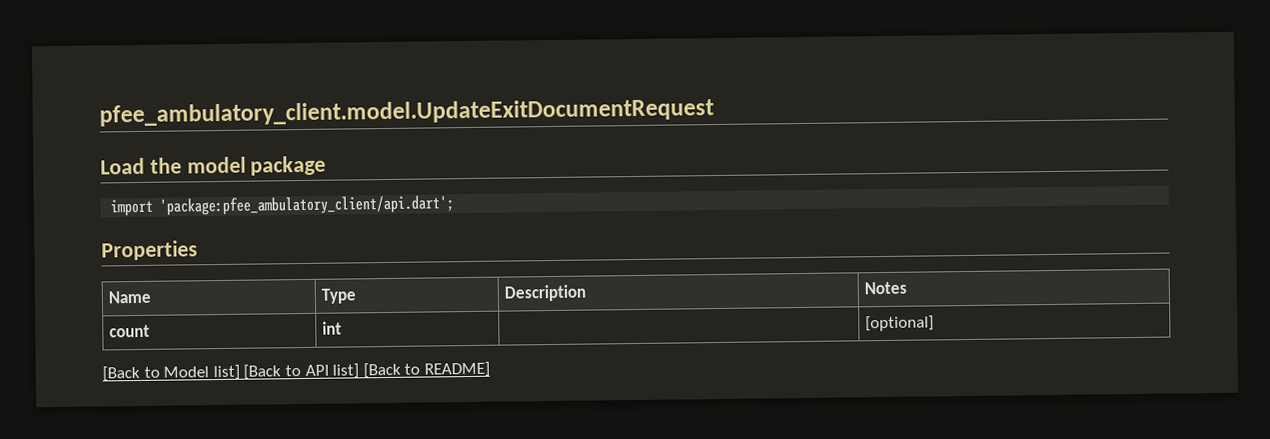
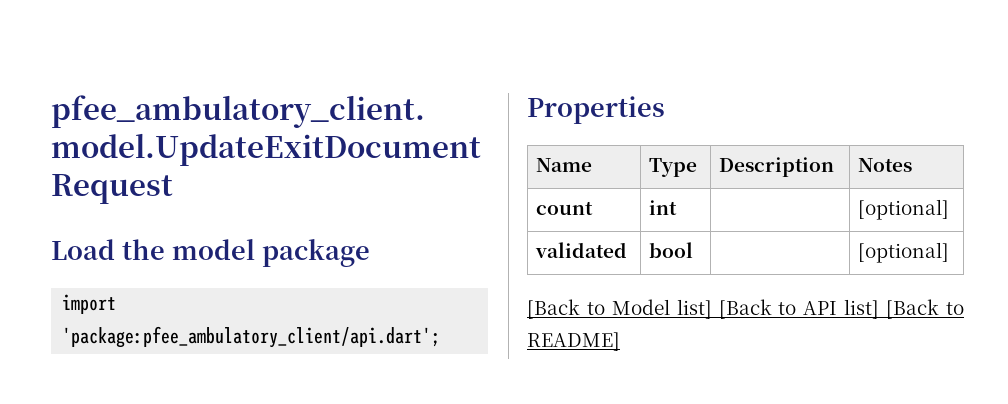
+ validated | bool | | [optional]

